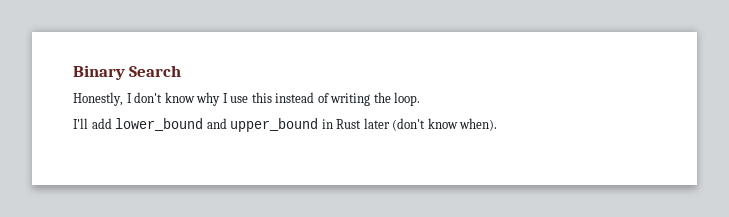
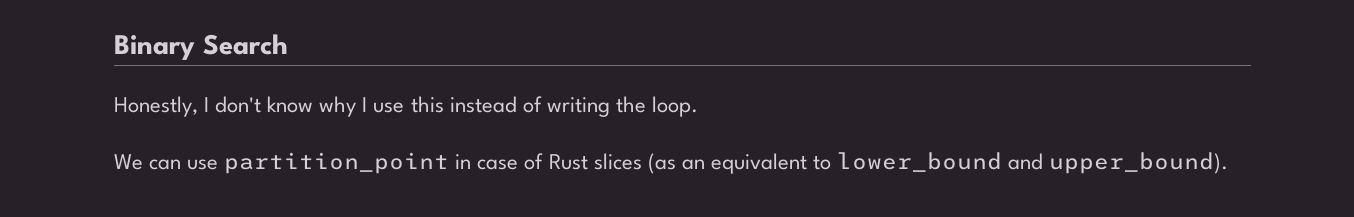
- I'll add lower_bound and upper_bound in Rust later (don't know when).
+ We can use partition_point in case of Rust slices (as an equivalent to lower_bound and upper_bound).

